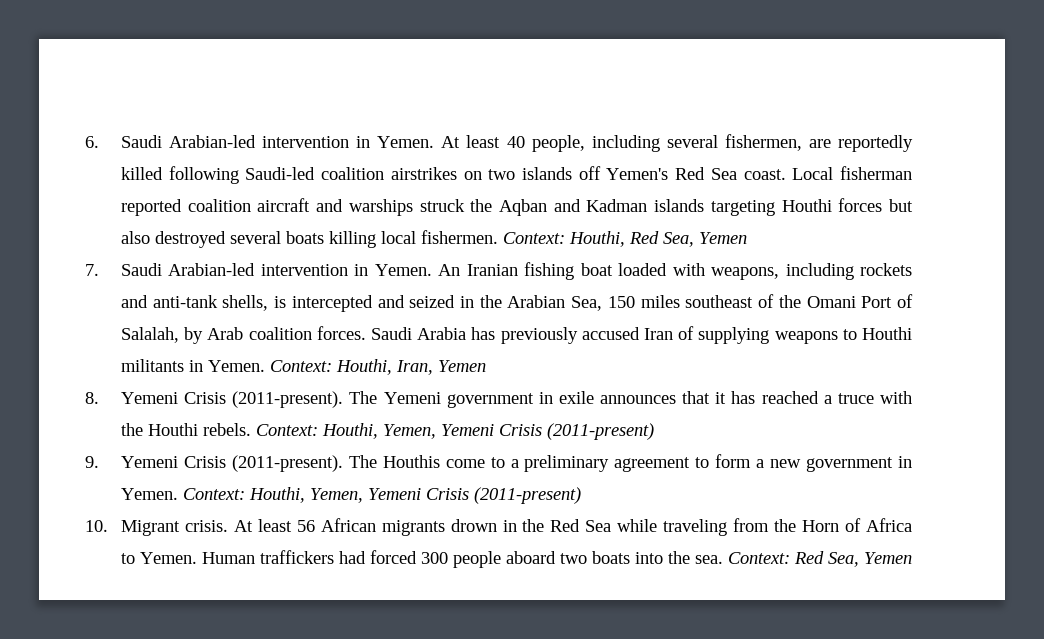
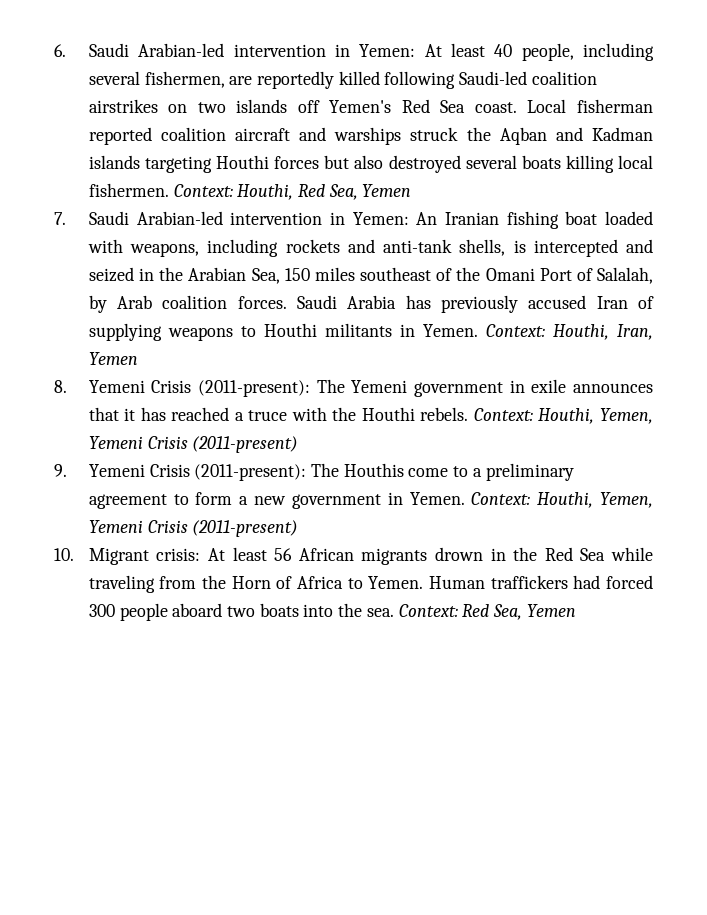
- 6. Saudi Arabian-led intervention in Yemen. At least 40 people, including several fishermen, are reportedly killed following Saudi-led coalition airstrikes on two islands off Yemen's Red Sea coast.
+ 6. Saudi Arabian-led intervention in Yemen: At least 40 people, including several fishermen, are reportedly killed following Saudi-led coalition airstrikes on two islands off Yemen's Red Sea coast.
- 7. Saudi Arabian-led intervention in Yemen. An Iranian fishing boat loaded with weapons, including rockets and anti-tank shells, is intercepted and seized in the Arabian Sea, 150 miles southeast of the Omani Port of Salalah, by Arab coalition forces.
+ 7. Saudi Arabian-led intervention in Yemen: An Iranian fishing boat loaded with weapons, including rockets and anti-tank shells, is intercepted and seized in the Arabian Sea, 150 miles southeast of the Omani Port of Salalah, by Arab coalition forces.
- 8. Yemeni Crisis (2011-present). The Yemeni government in exile announces that it has reached a truce with the Houthi rebels.
+ 8. Yemeni Crisis (2011-present): The Yemeni government in exile announces that it has reached a truce with the Houthi rebels.
- 9. Yemeni Crisis (2011-present). The Houthis come to a preliminary agreement to form a new government in Yemen.
+ 9. Yemeni Crisis (2011-present): The Houthis come to a preliminary agreement to form a new government in Yemen.
- 10. Migrant crisis. At least 56 African migrants drown in the Red Sea while traveling from the Horn of Africa to Yemen.
+ 10. Migrant crisis: At least 56 African migrants drown in the Red Sea while traveling from the Horn of Africa to Yemen.

